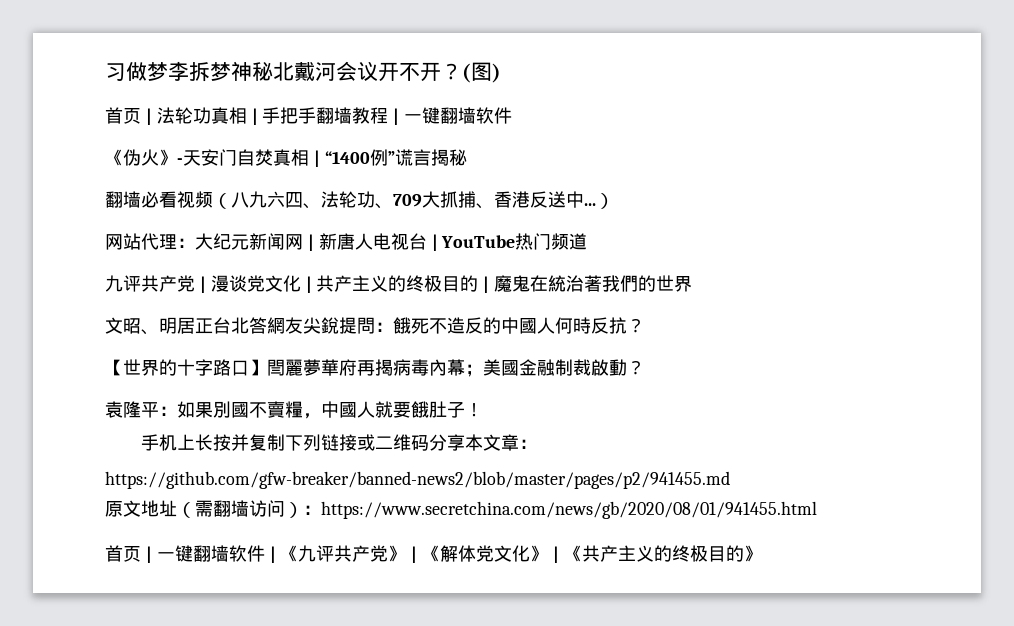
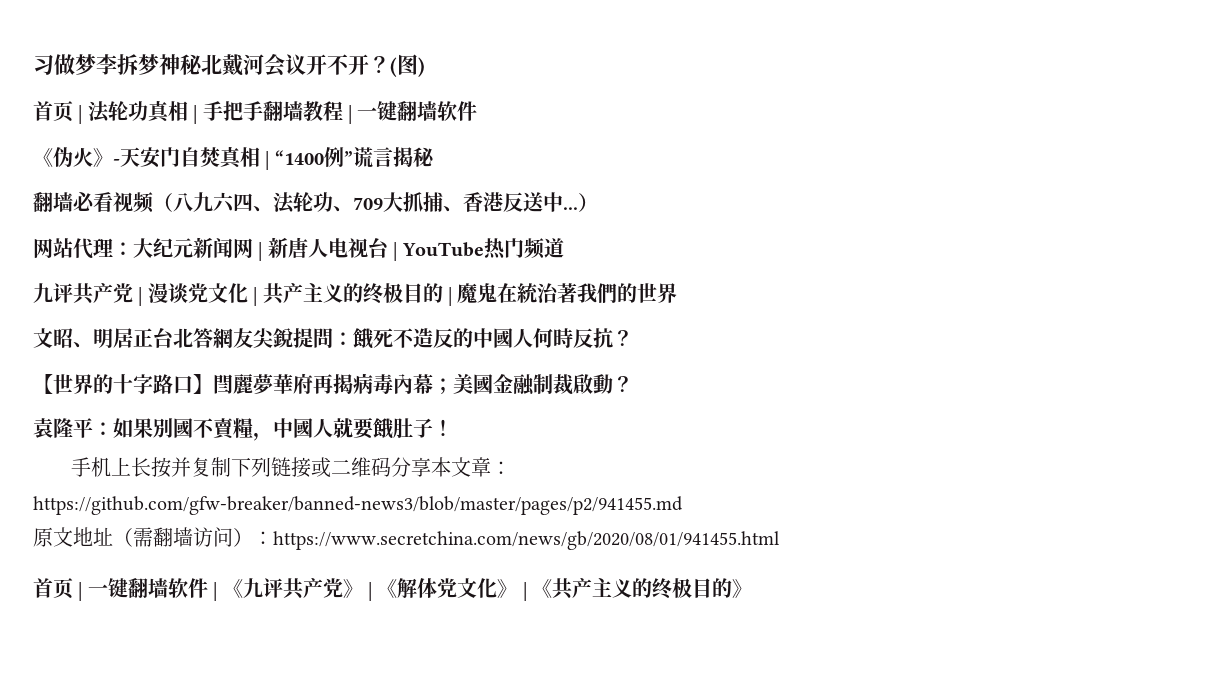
- https://github.com/gfw-breaker/banned-news2/blob/master/pages/p2/941455.md
+ https://github.com/gfw-breaker/banned-news3/blob/master/pages/p2/941455.md

